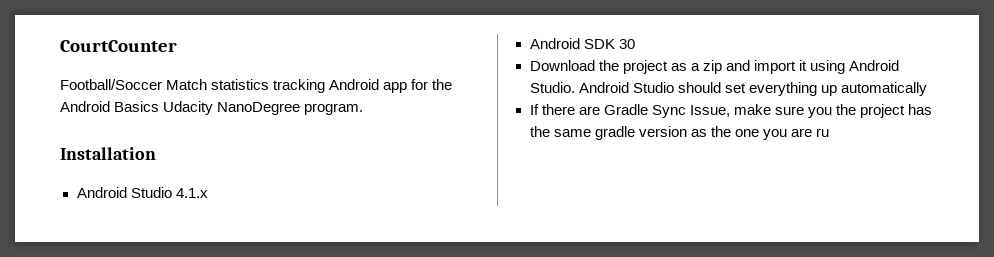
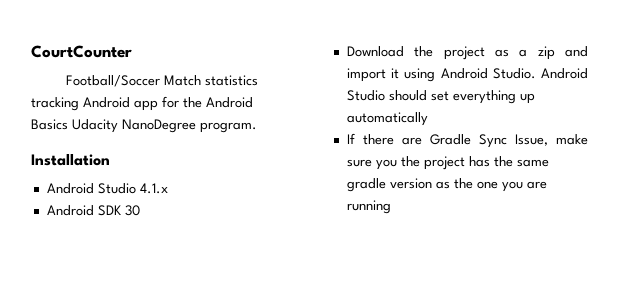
- If there are Gradle Sync Issue, make sure you the project has the same gradle version as the one you are ru
+ If there are Gradle Sync Issue, make sure you the project has the same gradle version as the one you are running

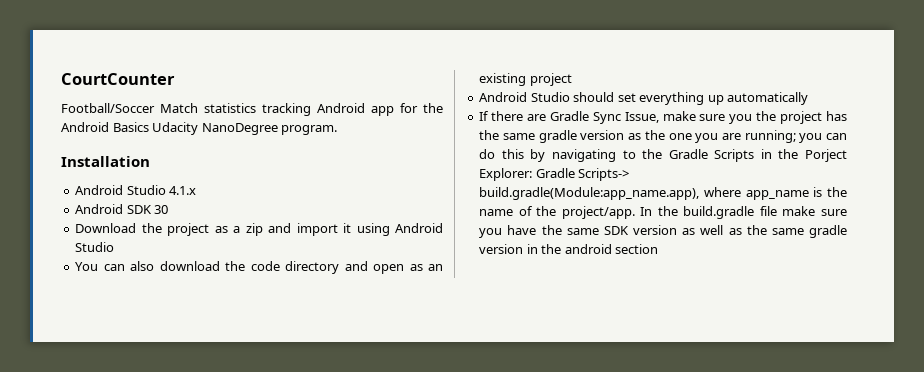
- Download the project as a zip and import it using Android Studio. Android Studio should set everything up automatically
+ Download the project as a zip and import it using Android Studio
+ You can also download the code directory and open as an existing project
+ Android Studio should set everything up automatically
- If there are Gradle Sync Issue, make sure you the project has the same gradle version as the one you are running
+ If there are Gradle Sync Issue, make sure you the project has the same gradle version as the one you are running; you can do this by navigating to the Gradle Scripts in the Porject Explorer: Gradle Scripts-> build.gradle(Module:app_name.app), where app_name is the name of the project/app. In the build.gradle file make sure you have the same SDK version as well as the same gradle version in the android section

